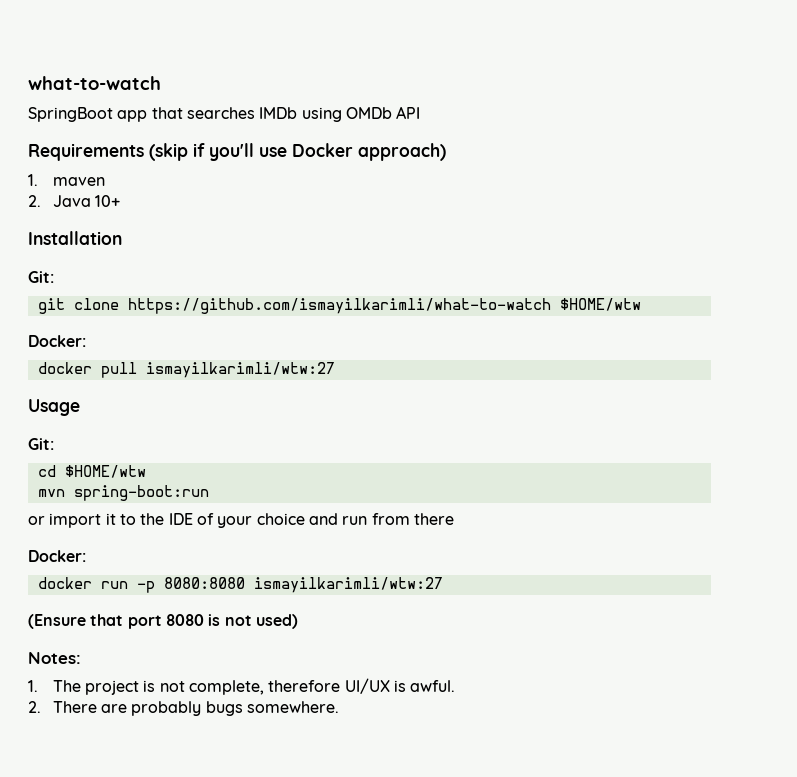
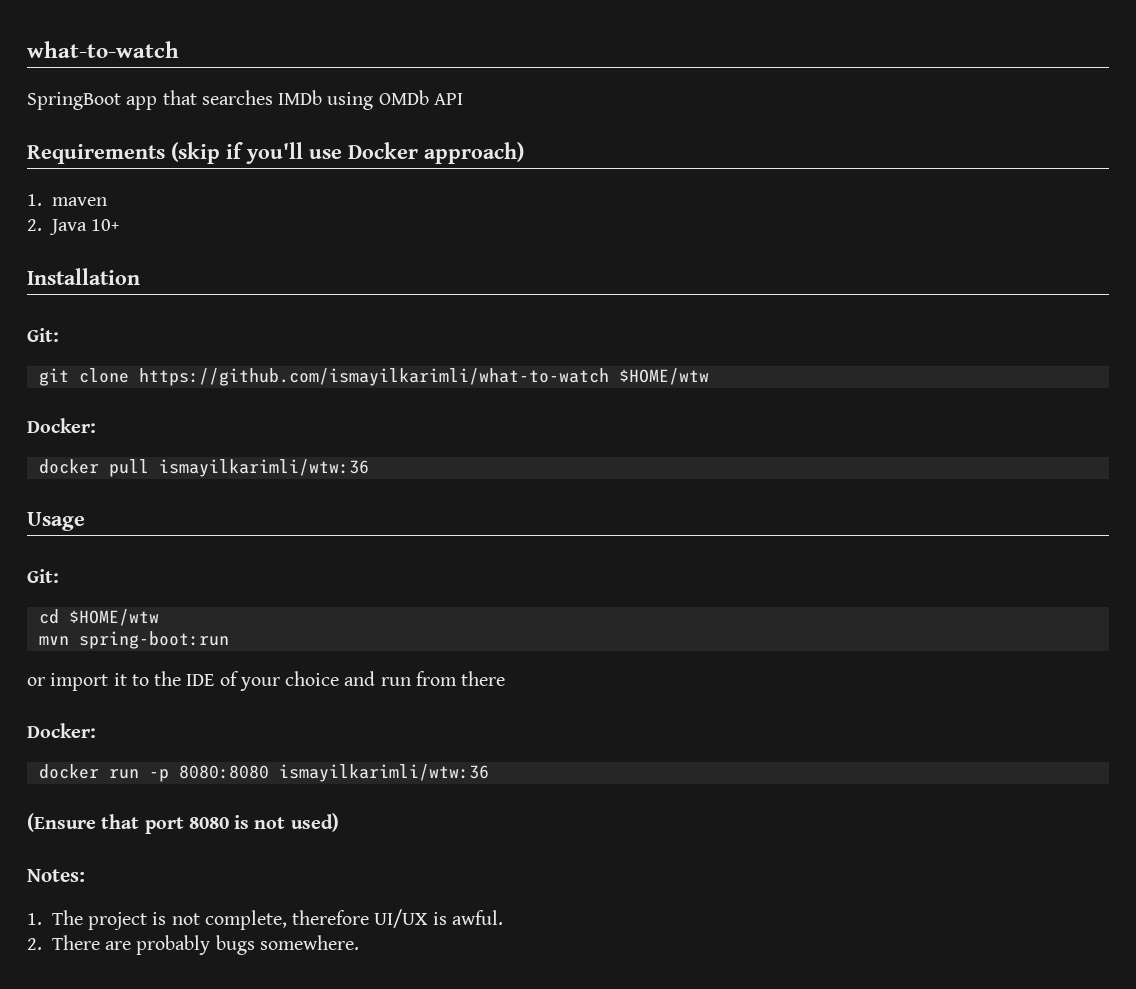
- docker pull ismayilkarimli/wtw:27
+ docker pull ismayilkarimli/wtw:36
- docker run -p 8080:8080 ismayilkarimli/wtw:27
+ docker run -p 8080:8080 ismayilkarimli/wtw:36

